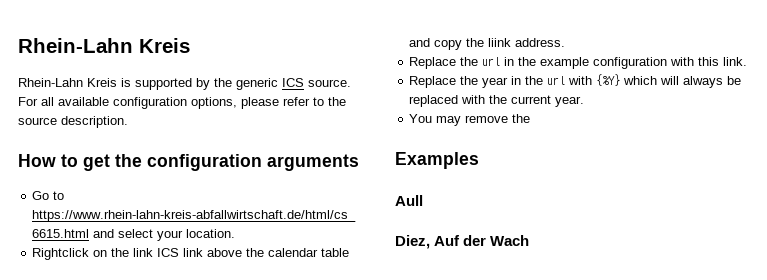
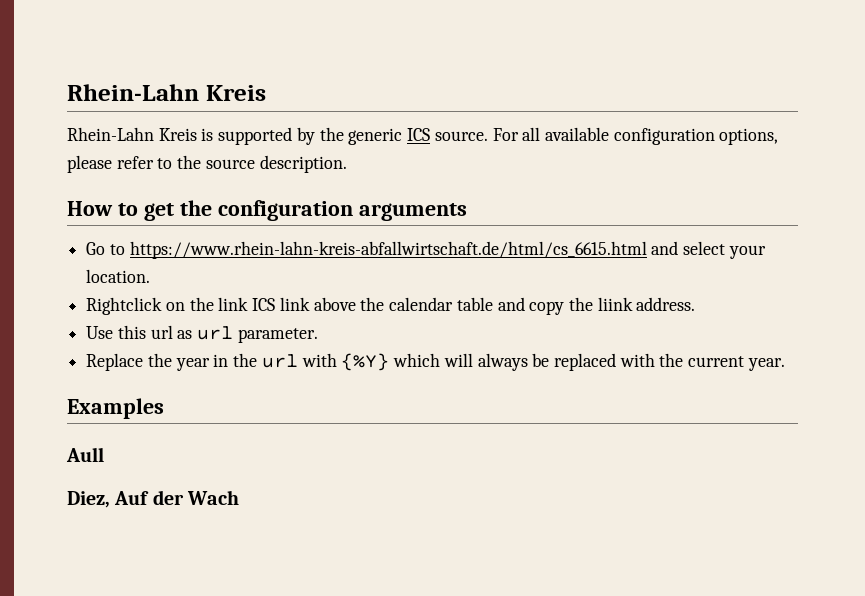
- Replace the url in the example configuration with this link.
+ Use this url as url parameter.
- You may remove the

